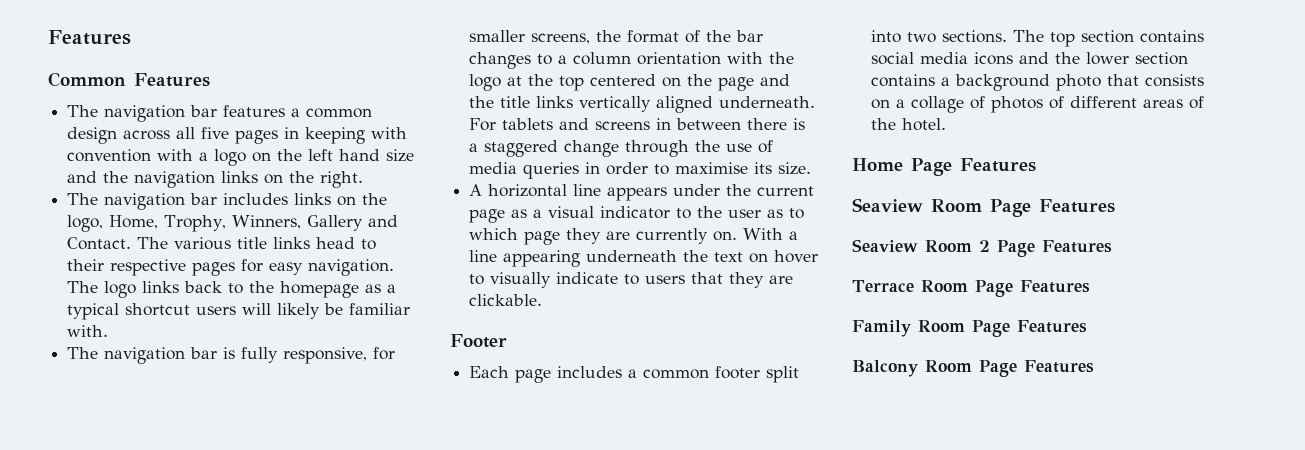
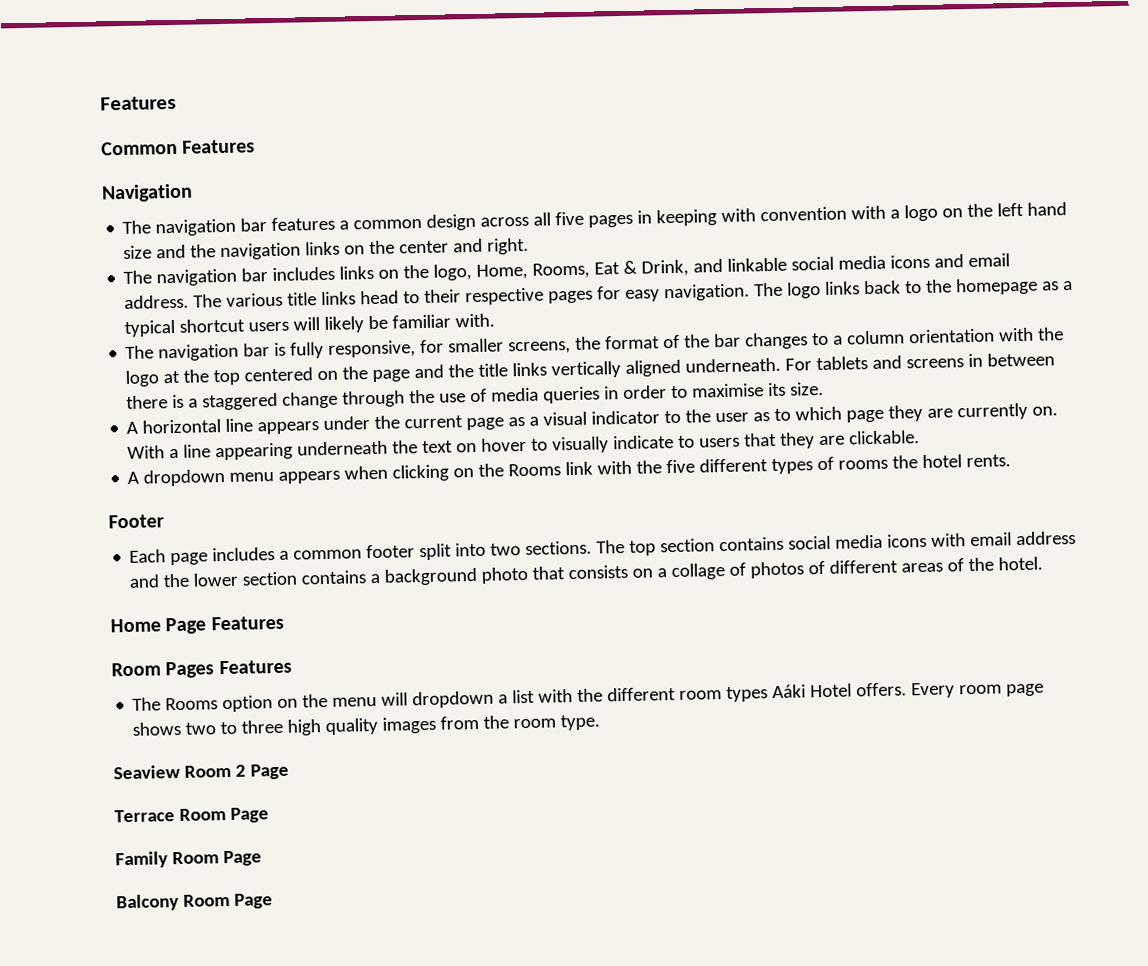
+ Navigation
- The navigation bar features a common design across all five pages in keeping with convention with a logo on the left hand size and the navigation links on the right.
+ The navigation bar features a common design across all five pages in keeping with convention with a logo on the left hand size and the navigation links on the center and right.
- The navigation bar includes links on the logo, Home, Trophy, Winners, Gallery and Contact.
+ The navigation bar includes links on the logo, Home, Rooms, Eat & Drink, and linkable social media icons and email address.
+ A dropdown menu appears when clicking on the Rooms link with the five different types of rooms the hotel rents.
- The top section contains social media icons and the lower section contains a background photo that consists on a collage of photos of different areas of the hotel.
+ The top section contains social media icons with email address and the lower section contains a background photo that consists on a collage of photos of different areas of the hotel.
- Seaview Room Page Features
+ Room Pages Features
+ The Rooms option on the menu will dropdown a list with the different room types Aáki Hotel offers. Every room page shows two to three high quality images from the room type.
- Seaview Room 2 Page Features
+ Seaview Room 2 Page
- Terrace Room Page Features
+ Terrace Room Page
- Family Room Page Features
+ Family Room Page
- Balcony Room Page Features
+ Balcony Room Page

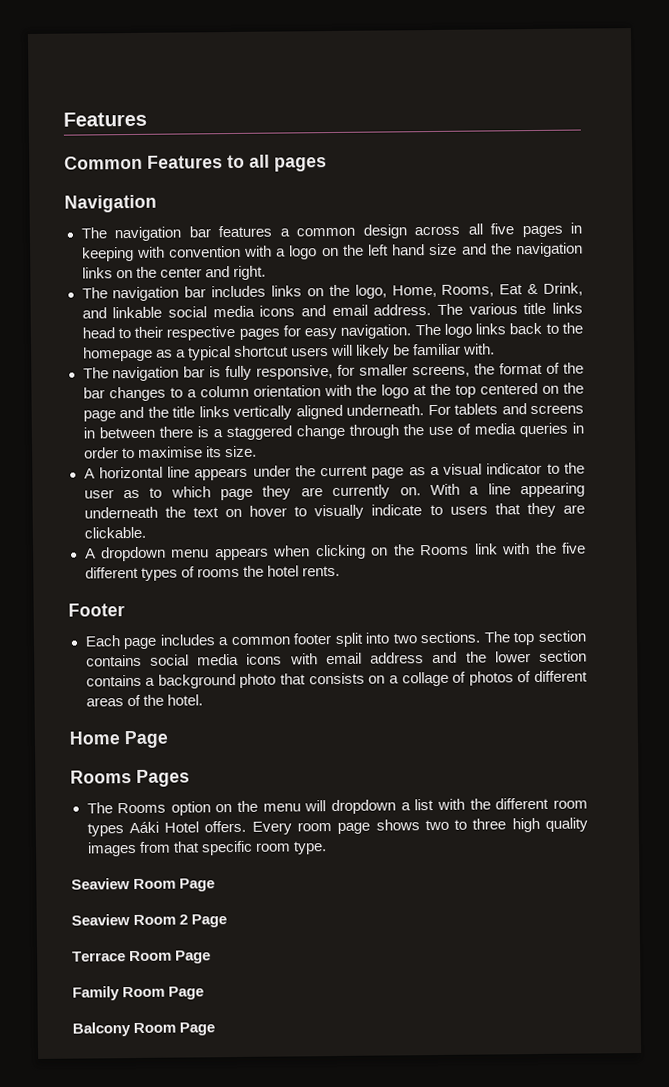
- Common Features
+ Common Features to all pages
- Home Page Features
- Room Pages Features
+ Home Page
+ Rooms Pages
- Every room page shows two to three high quality images from the room type.
+ Every room page shows two to three high quality images from that specific room type.
+ Seaview Room Page

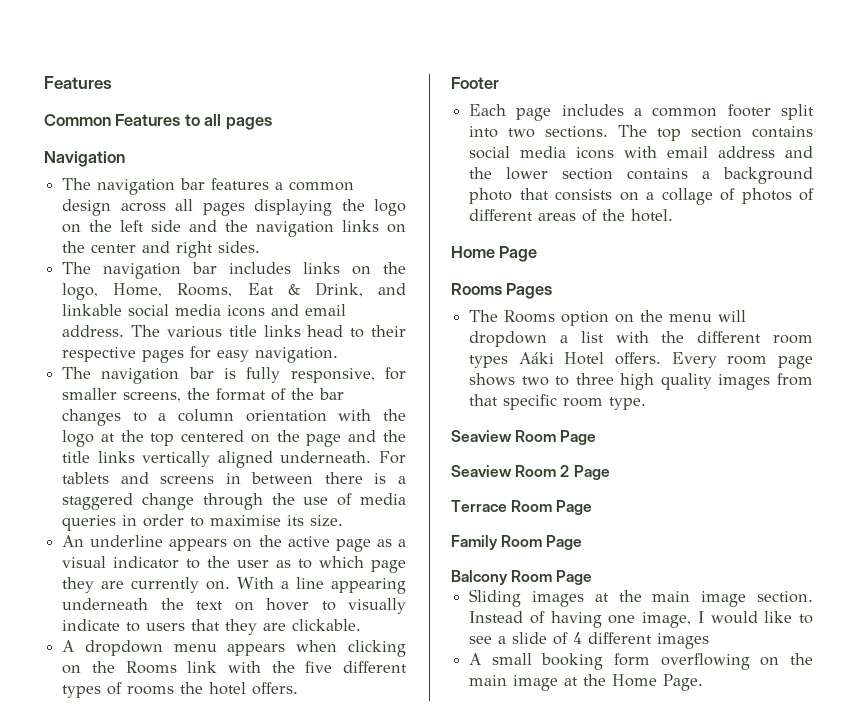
- The navigation bar features a common design across all five pages in keeping with convention with a logo on the left hand size and the navigation links on the center and right.
+ The navigation bar features a common design across all pages displaying the logo on the left side and the navigation links on the center and right sides.
- The logo links back to the homepage as a typical shortcut users will likely be familiar with.
- A horizontal line appears under the current page as a visual indicator to the user as to which page they are currently on.
+ An underline appears on the active page as a visual indicator to the user as to which page they are currently on.
- A dropdown menu appears when clicking on the Rooms link with the five different types of rooms the hotel rents.
+ A dropdown menu appears when clicking on the Rooms link with the five different types of rooms the hotel offers.
+ Sliding images at the main image section. Instead of having one image, I would like to see a slide of 4 different images
+ A small booking form overflowing on the main image at the Home Page.

